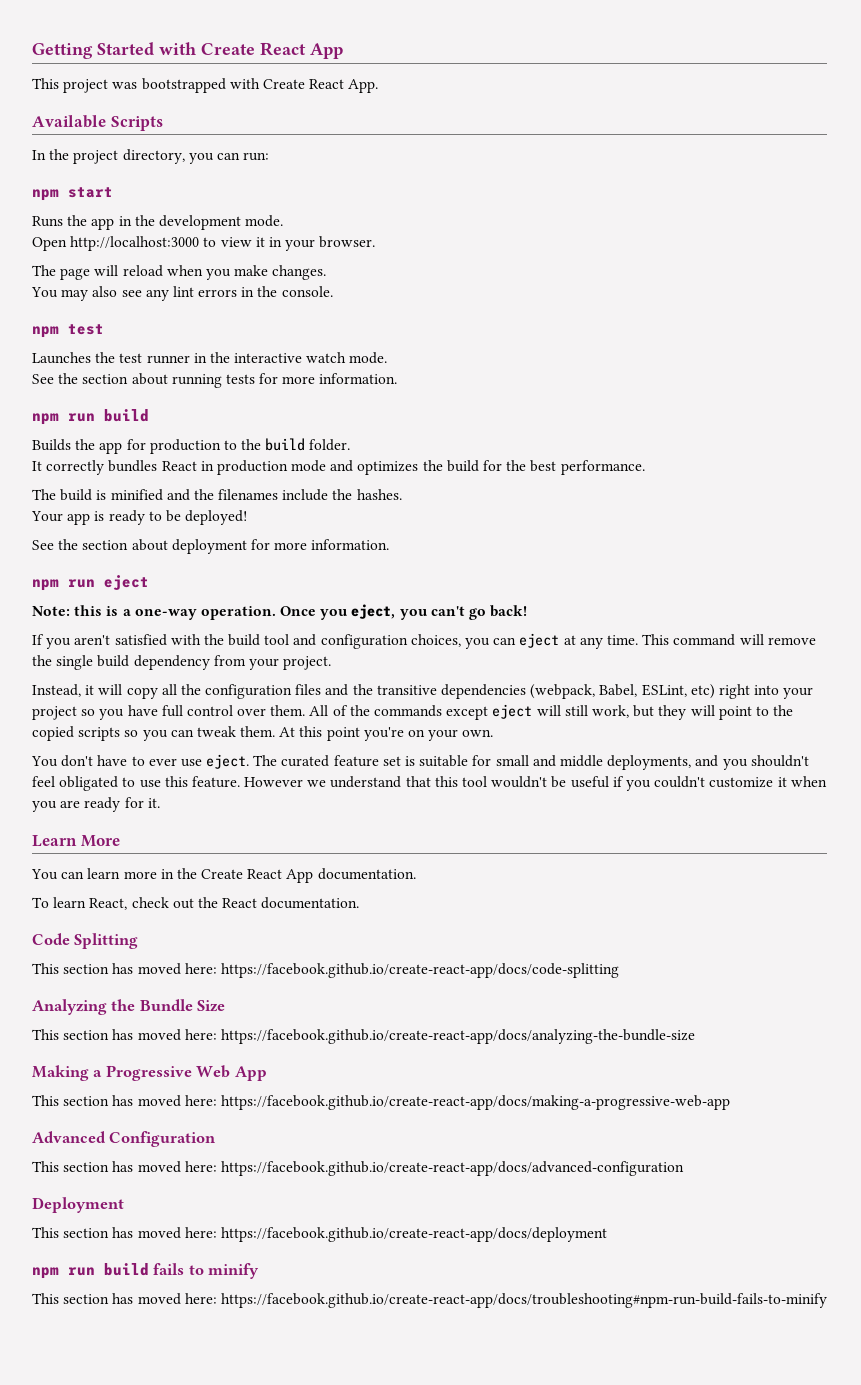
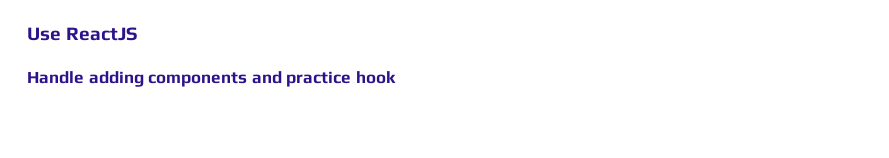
- Getting Started with Create React App
- This project was bootstrapped with Create React App.
- Available Scripts
- In the project directory, you can run:
- npm start
- Runs the app in the development mode.
- Open http://localhost:3000 to view it in your browser.
- The page will reload when you make changes.
- You may also see any lint errors in the console.
- npm test
- Launches the test runner in the interactive watch mode.
- See the section about running tests for more information.
- npm run build
- Builds the app for production to the build folder.
- It correctly bundles React in production mode and optimizes the build for the best performance.
- The build is minified and the filenames include the hashes.
- Your app is ready to be deployed!
- See the section about deployment for more information.
- npm run eject
- Note: this is a one-way operation. Once you eject, you can't go back!
- If you aren't satisfied with the build tool and configuration choices, you can eject at any time. This command will remove the single build dependency from your project.
- Instead, it will copy all the configuration files and the transitive dependencies (webpack, Babel, ESLint, etc) right into your project so you have full control over them. All of the commands except eject will still work, but they will point to the copied scripts so you can tweak them. At this point you're on your own.
- You don't have to ever use eject. The curated feature set is suitable for small and middle deployments, and you shouldn't feel obligated to use this feature. However we understand that this tool wouldn't be useful if you couldn't customize it when you are ready for it.
- Learn More
- You can learn more in the Create React App documentation.
- To learn React, check out the React documentation.
- Code Splitting
- This section has moved here: https://facebook.github.io/create-react-app/docs/code-splitting
- Analyzing the Bundle Size
- This section has moved here: https://facebook.github.io/create-react-app/docs/analyzing-the-bundle-size
- Making a Progressive Web App
- This section has moved here: https://facebook.github.io/create-react-app/docs/making-a-progressive-web-app
- Advanced Configuration
- This section has moved here: https://facebook.github.io/create-react-app/docs/advanced-configuration
- Deployment
- This section has moved here: https://facebook.github.io/create-react-app/docs/deployment
- npm run build fails to minify
- This section has moved here: https://facebook.github.io/create-react-app/docs/troubleshooting#npm-run-build-fails-to-minify
+ Use ReactJS
+ Handle adding components and practice hook

